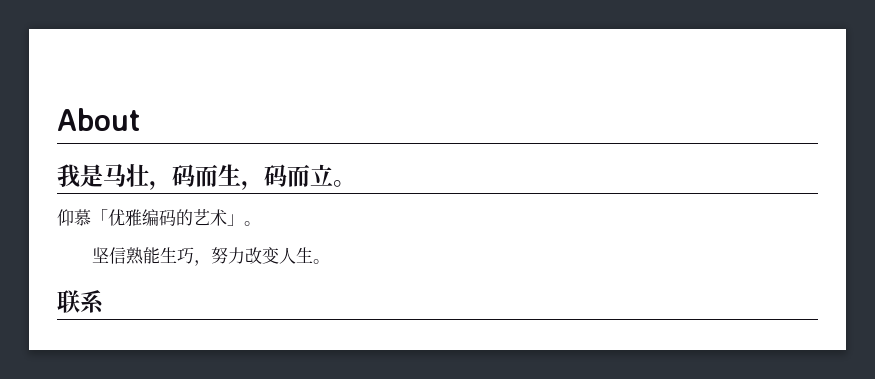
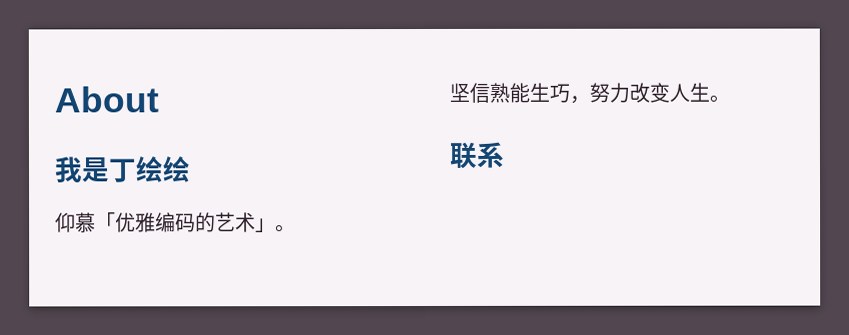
- 我是马壮，码而生，码而立。
+ 我是丁绘绘

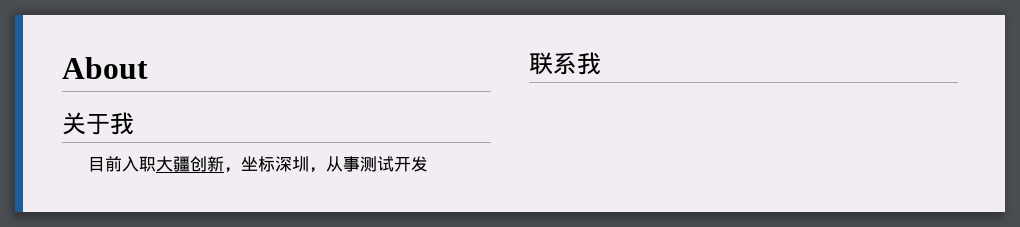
- 我是丁绘绘
- 仰慕「优雅编码的艺术」。
- 坚信熟能生巧，努力改变人生。
+ 关于我
+ 目前入职大疆创新，坐标深圳，从事测试开发
- 联系
+ 联系我

